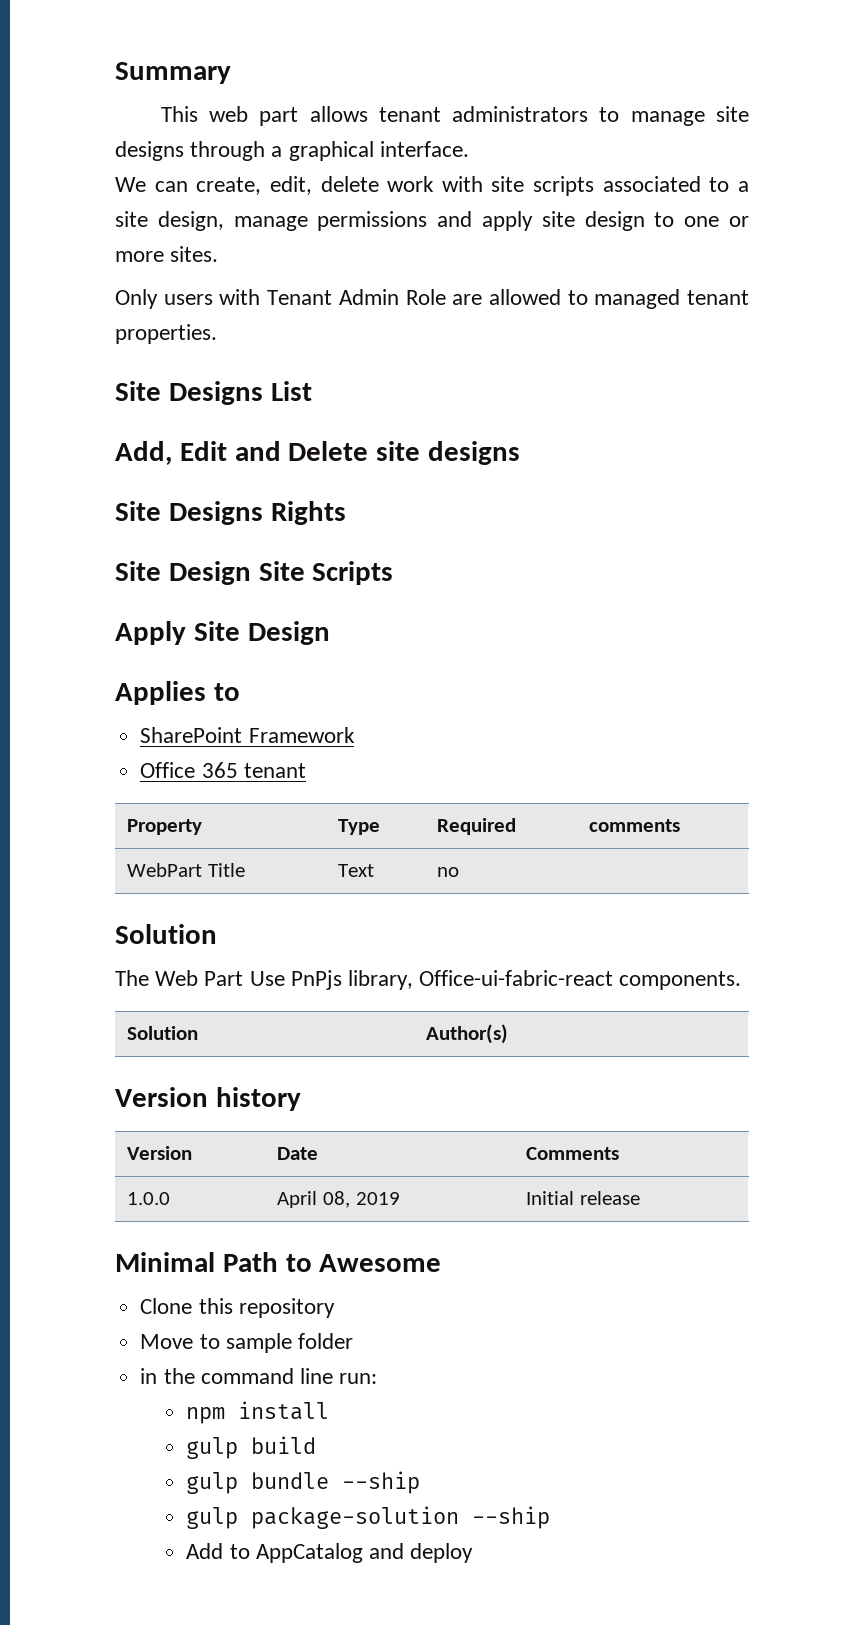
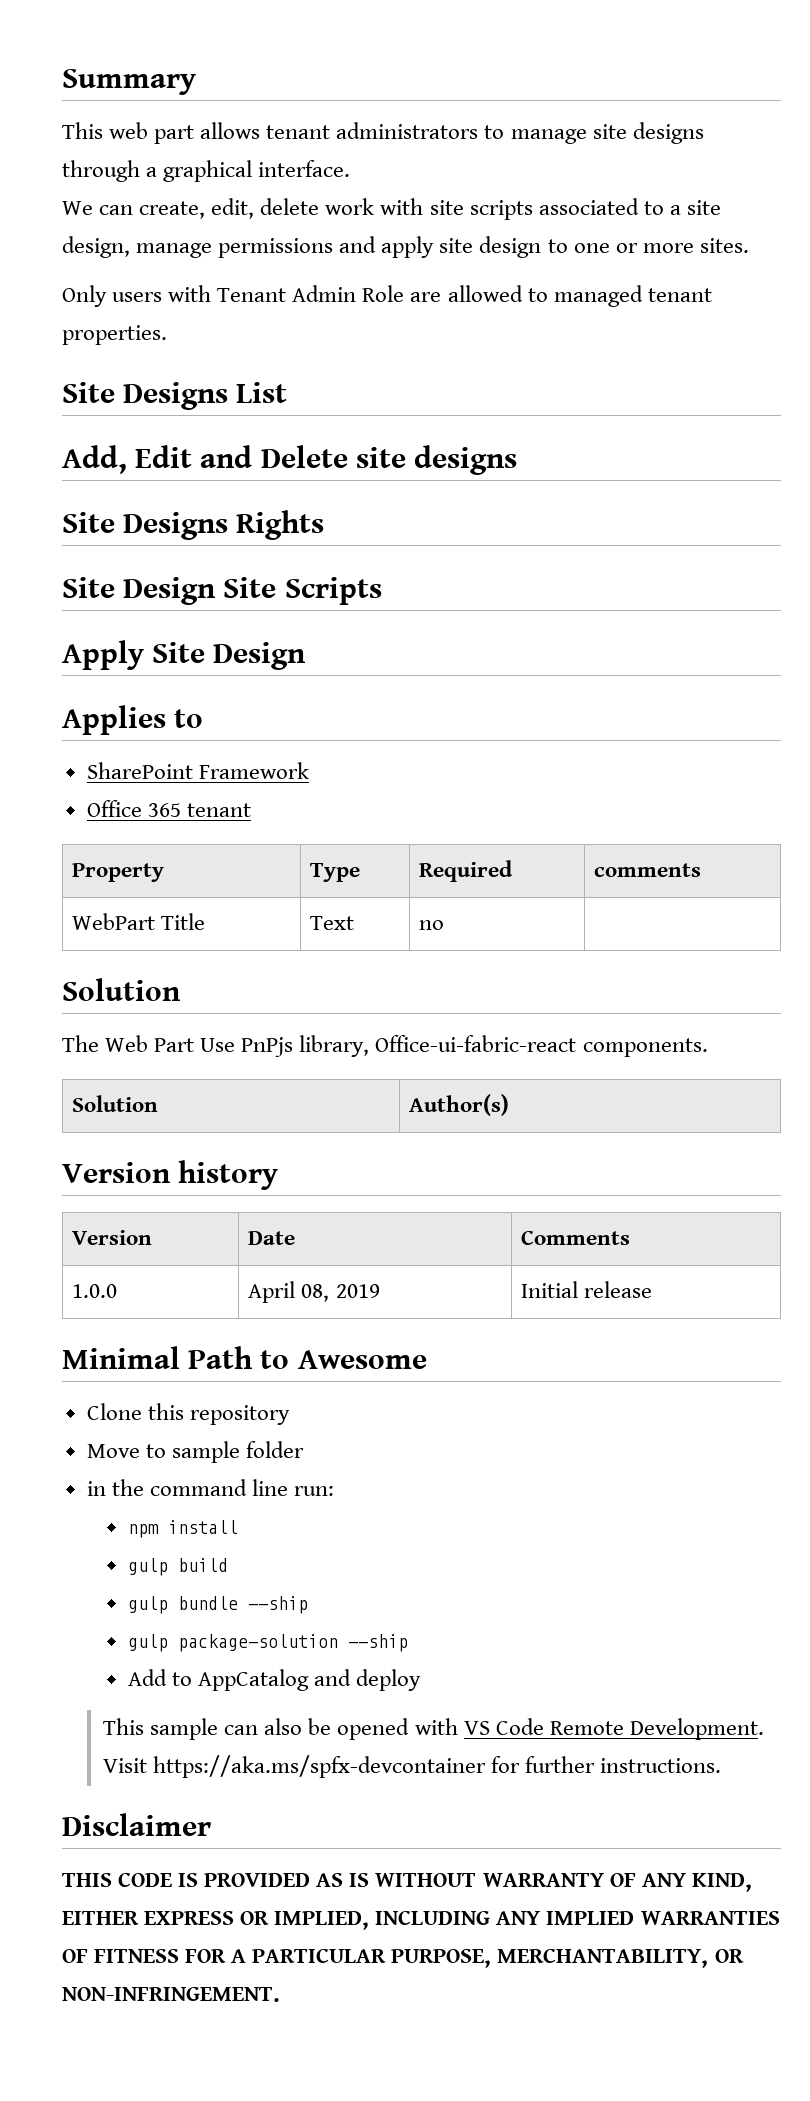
+ This sample can also be opened with VS Code Remote Development. Visit https://aka.ms/spfx-devcontainer for further instructions.
+ Disclaimer
+ THIS CODE IS PROVIDED AS IS WITHOUT WARRANTY OF ANY KIND, EITHER EXPRESS OR IMPLIED, INCLUDING ANY IMPLIED WARRANTIES OF FITNESS FOR A PARTICULAR PURPOSE, MERCHANTABILITY, OR NON-INFRINGEMENT.

